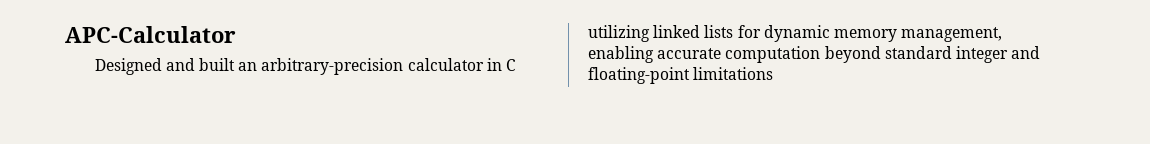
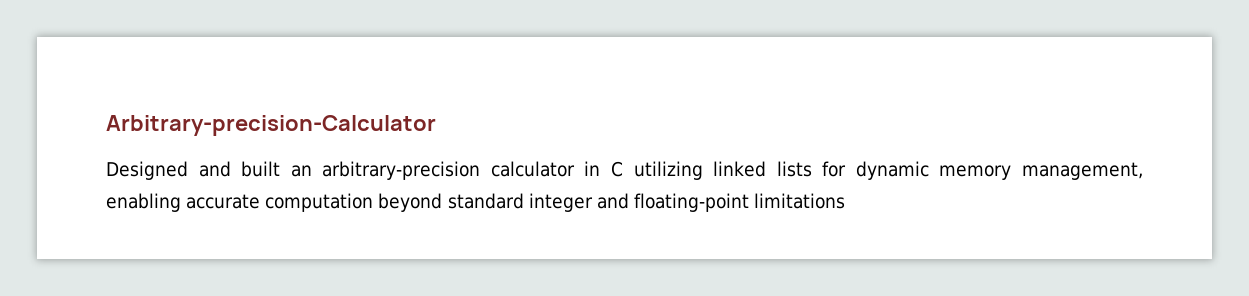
- APC-Calculator
+ Arbitrary-precision-Calculator

